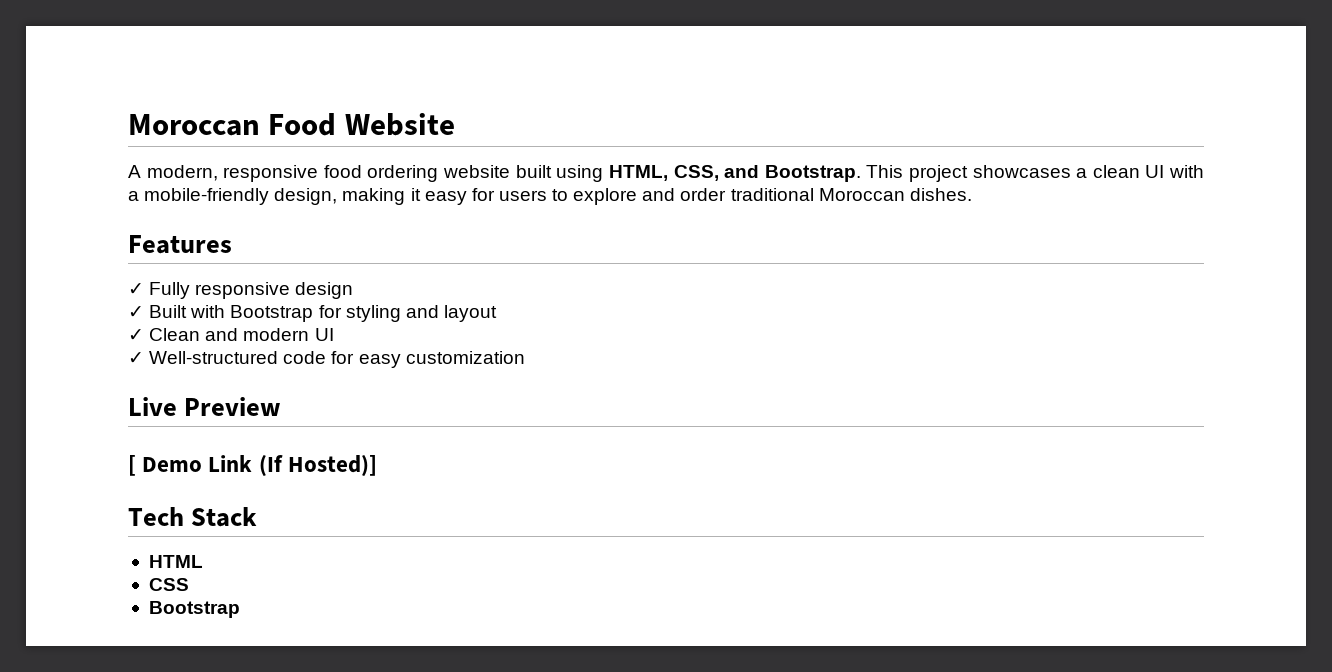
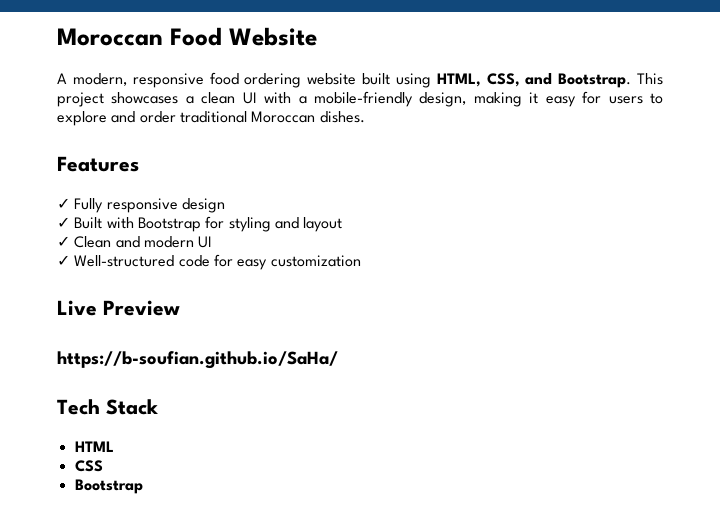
- [ Demo Link (If Hosted)]
+ https://b-soufian.github.io/SaHa/

